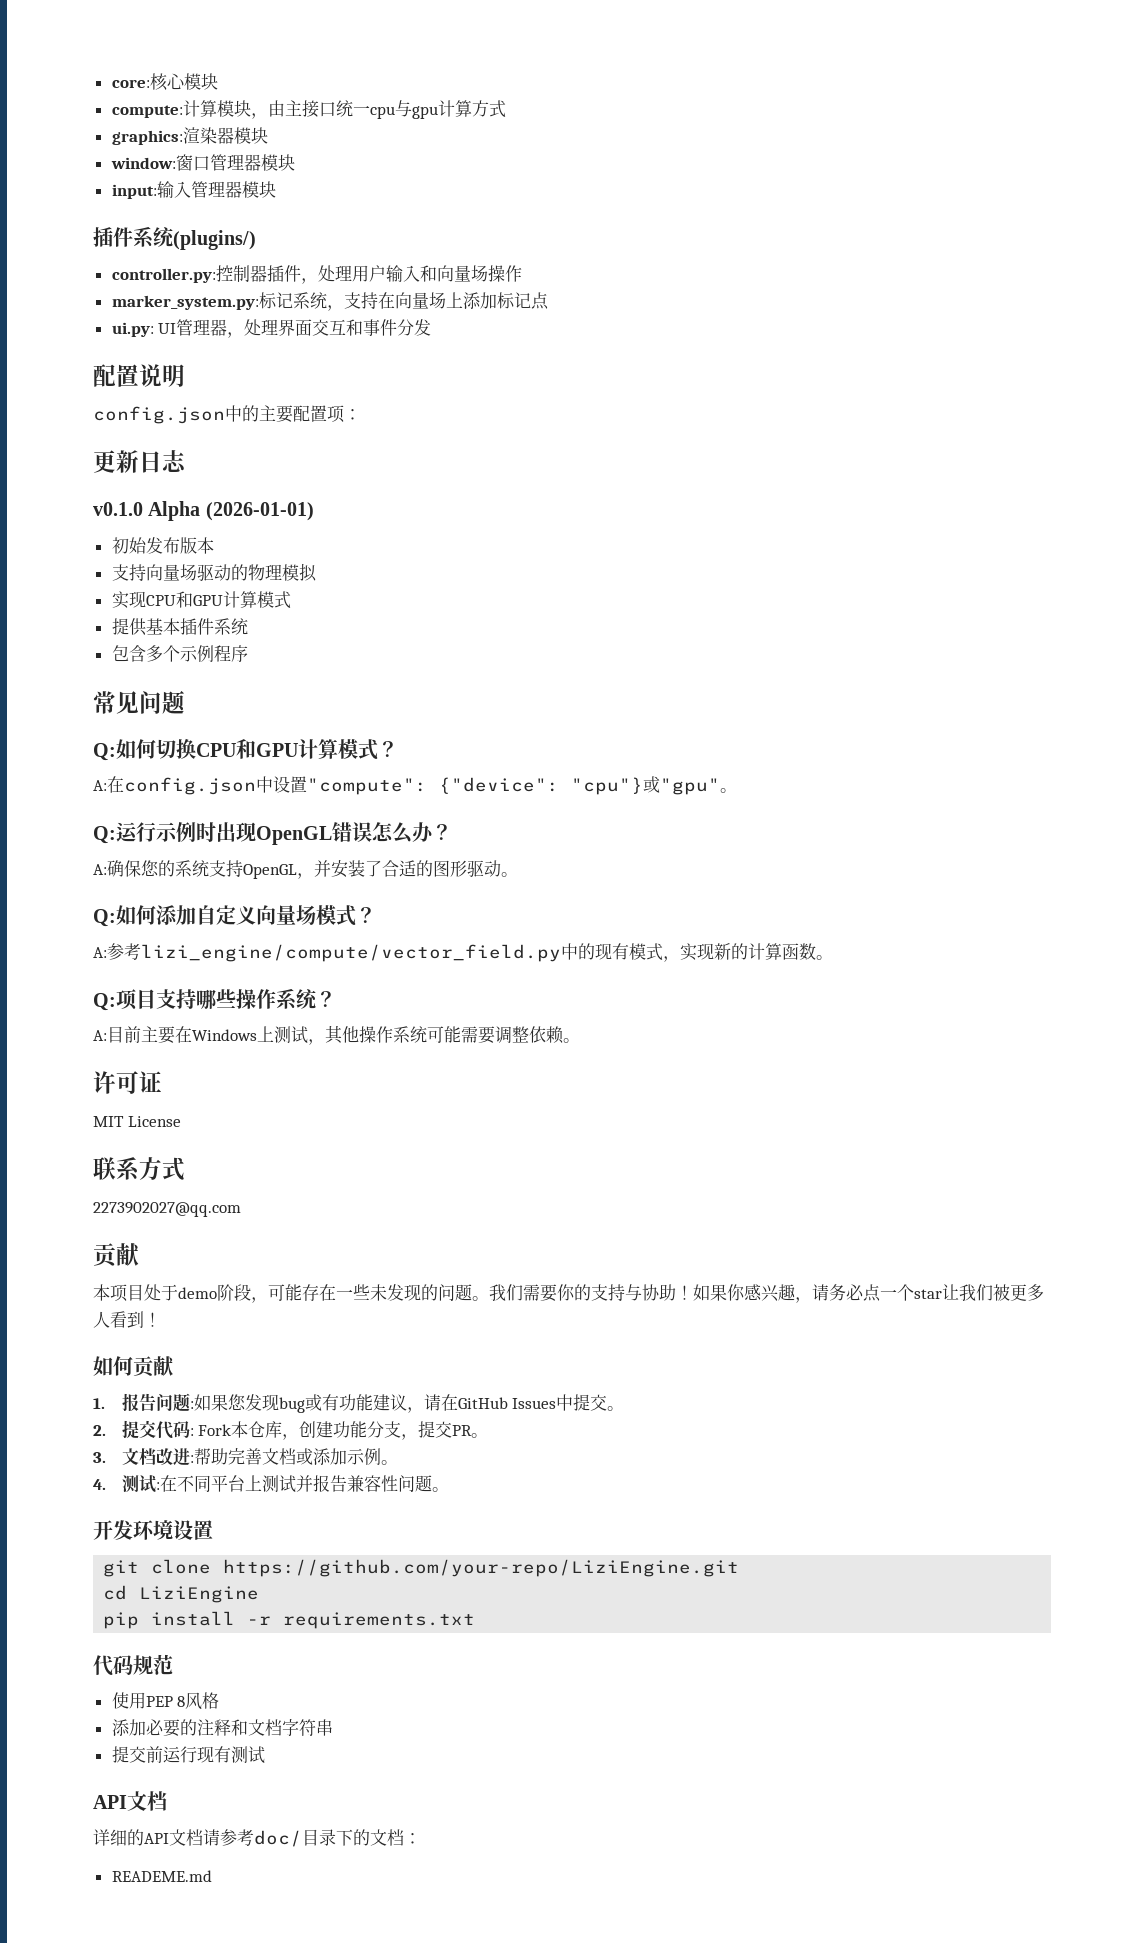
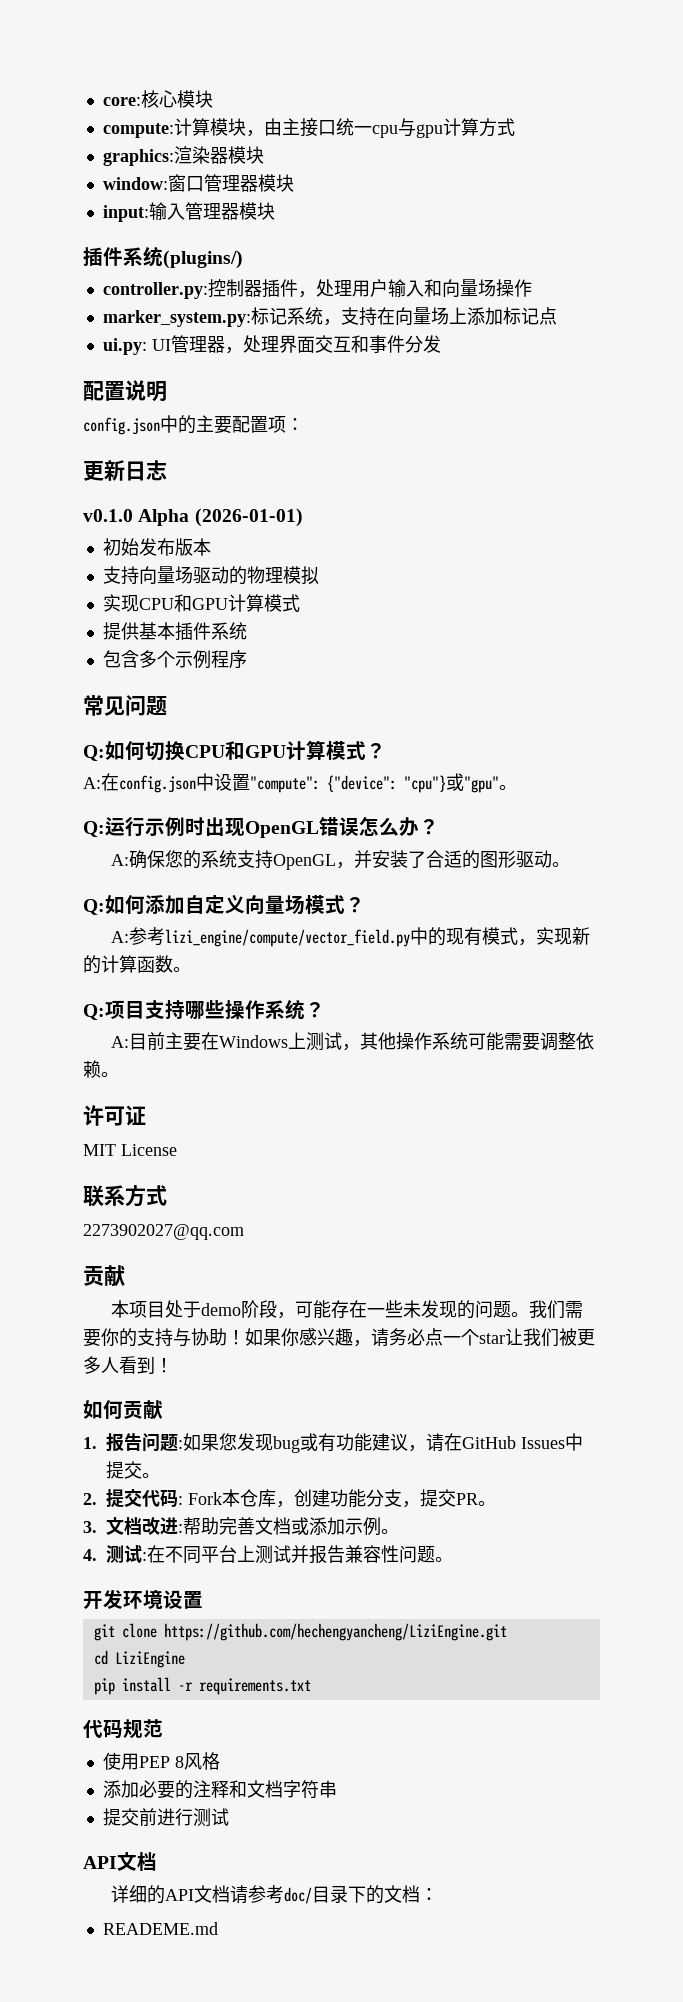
- git clone https://github.com/your-repo/LiziEngine.git
+ git clone https://github.com/hechengyancheng/LiziEngine.git
- 提交前运行现有测试
+ 提交前进行测试

